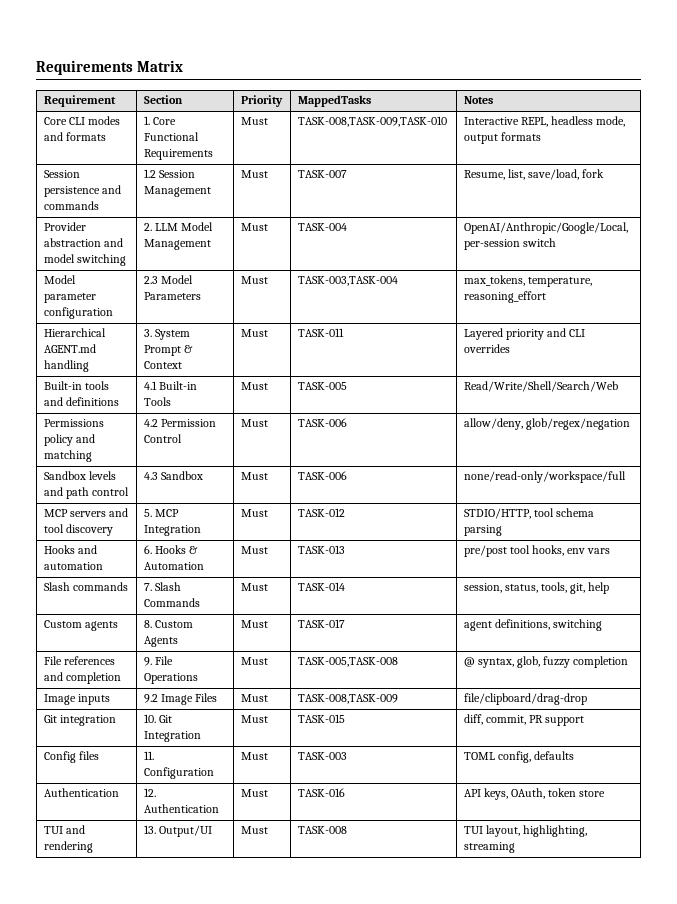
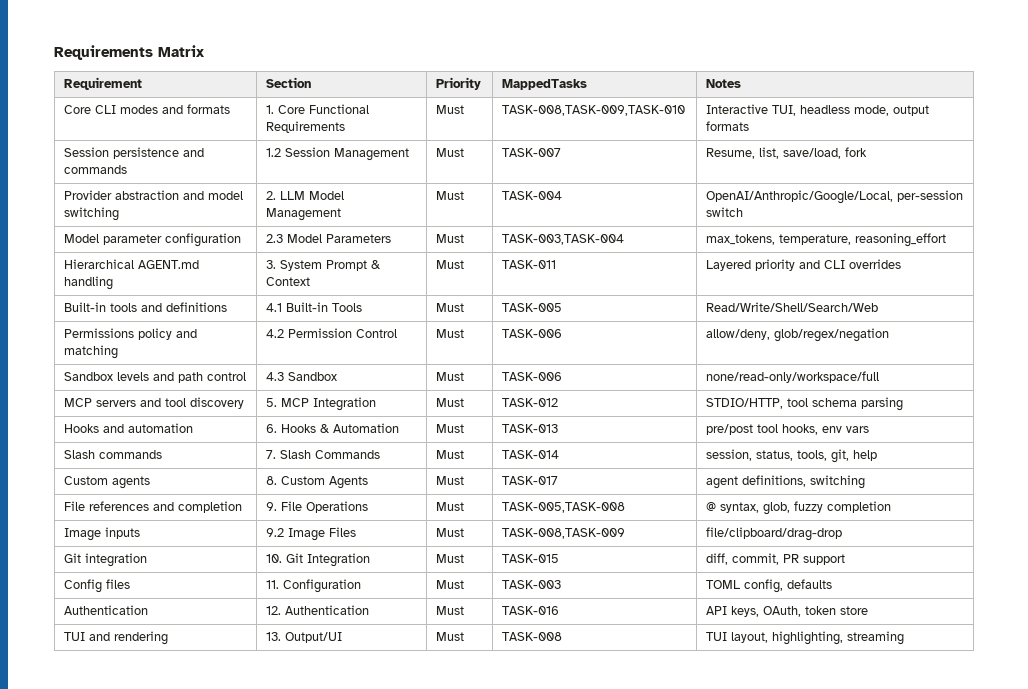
- Core CLI modes and formats | 1. Core Functional Requirements | Must | TASK-008,TASK-009,TASK-010 | Interactive REPL, headless mode, output formats
+ Core CLI modes and formats | 1. Core Functional Requirements | Must | TASK-008,TASK-009,TASK-010 | Interactive TUI, headless mode, output formats

